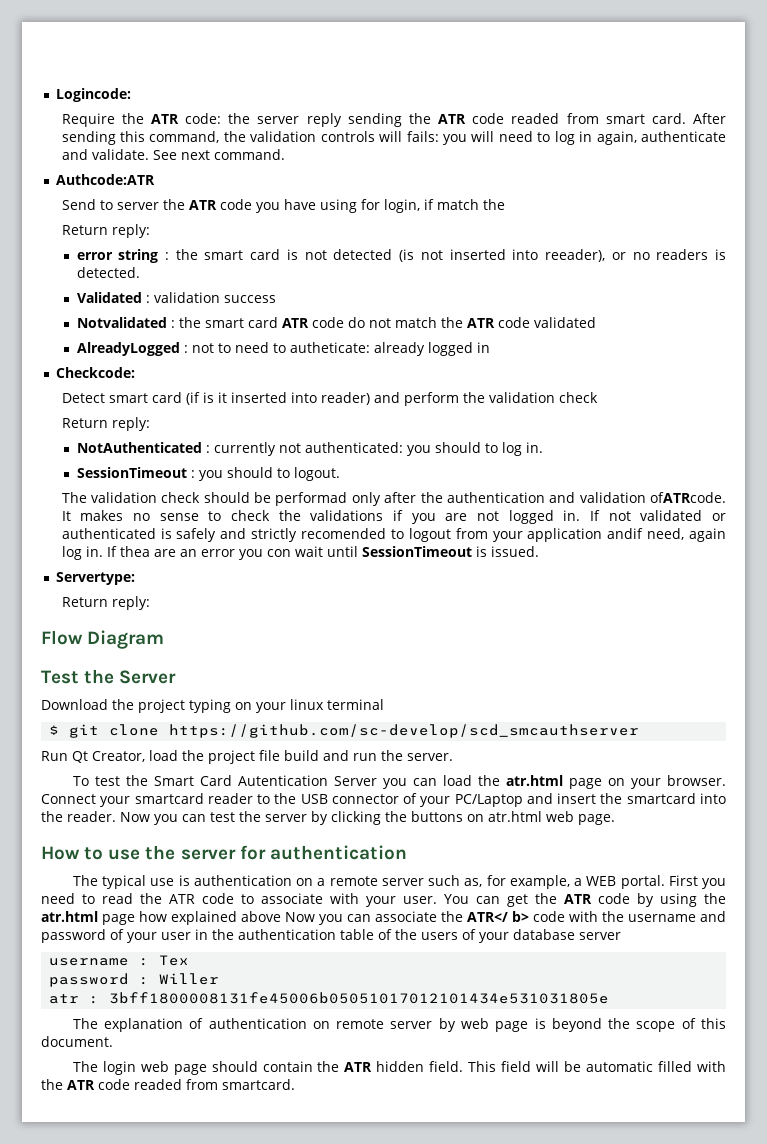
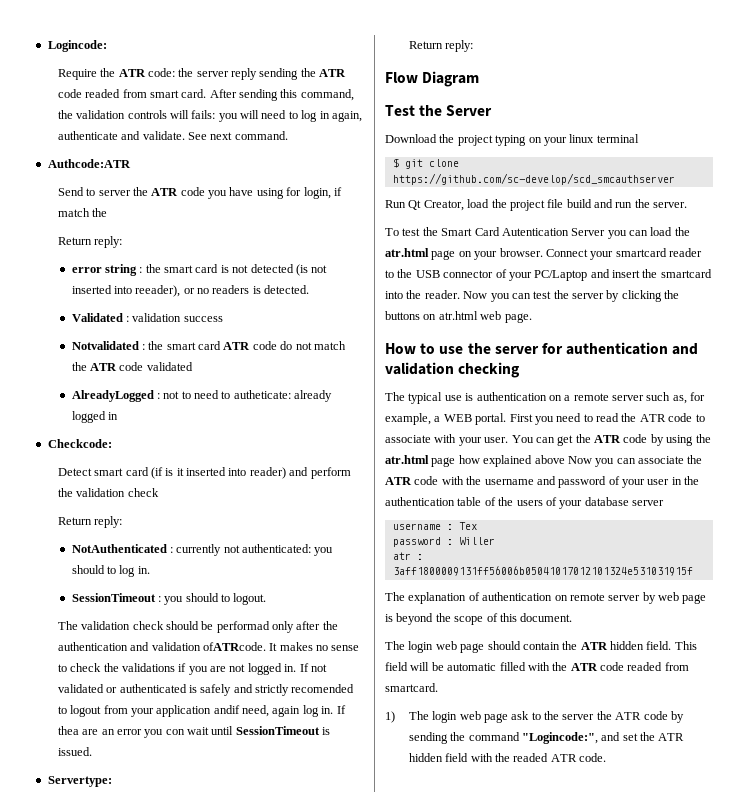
- How to use the server for authentication
+ How to use the server for authentication and validation checking
- You can get the ATR code by using the atr.html page how explained above Now you can associate the ATR</ b> code with the username and password of your user in the authentication table of the users of your database server
+ You can get the ATR code by using the atr.html page how explained above Now you can associate the ATR code with the username and password of your user in the authentication table of the users of your database server
- atr : 3bff1800008131fe45006b05051017012101434e531031805e
+ atr : 3aff1800009131ff56006b05041017012101324e531031915f
+ 1) The login web page ask to the server the ATR code by sending the command "Logincode:", and set the ATR hidden field with the readed ATR code.

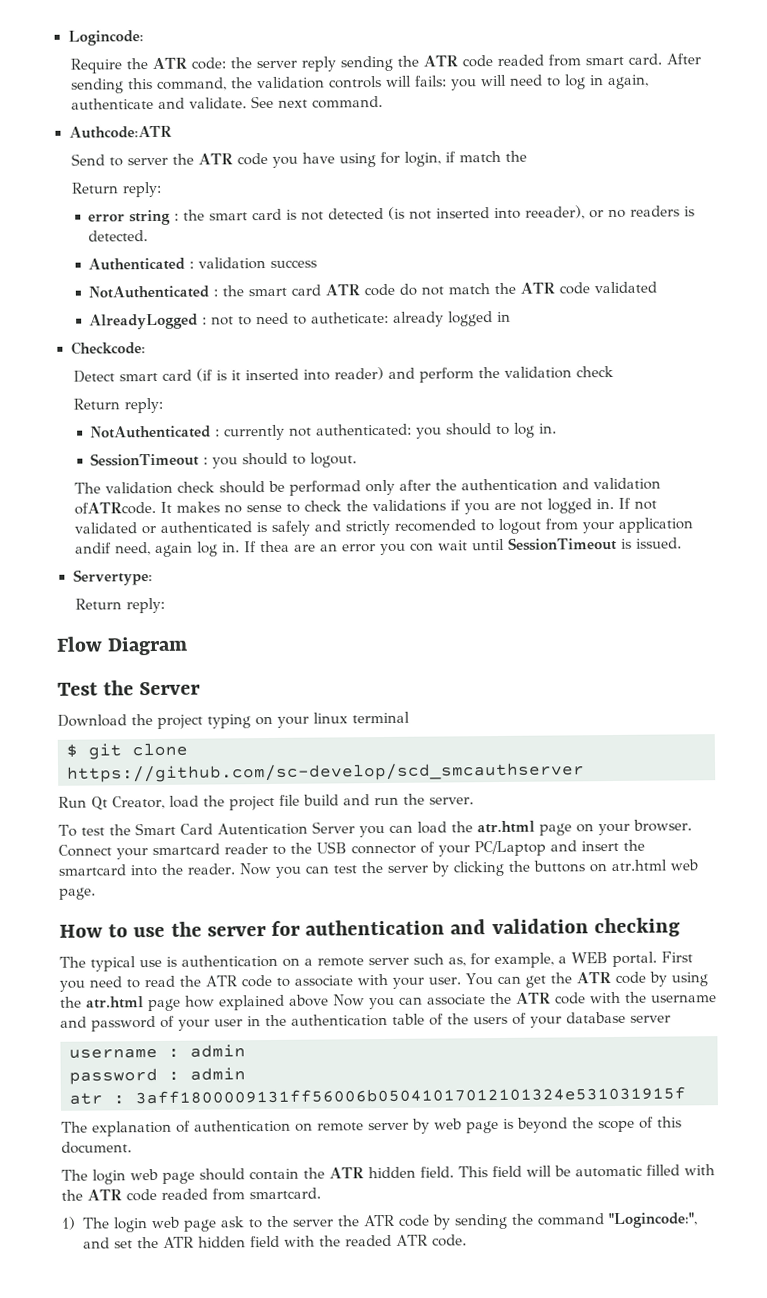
- Validated : validation success
+ Authenticated : validation success
- Notvalidated : the smart card ATR code do not match the ATR code validated
+ NotAuthenticated : the smart card ATR code do not match the ATR code validated
- username : Tex
+ username : admin
- password : Willer
+ password : admin

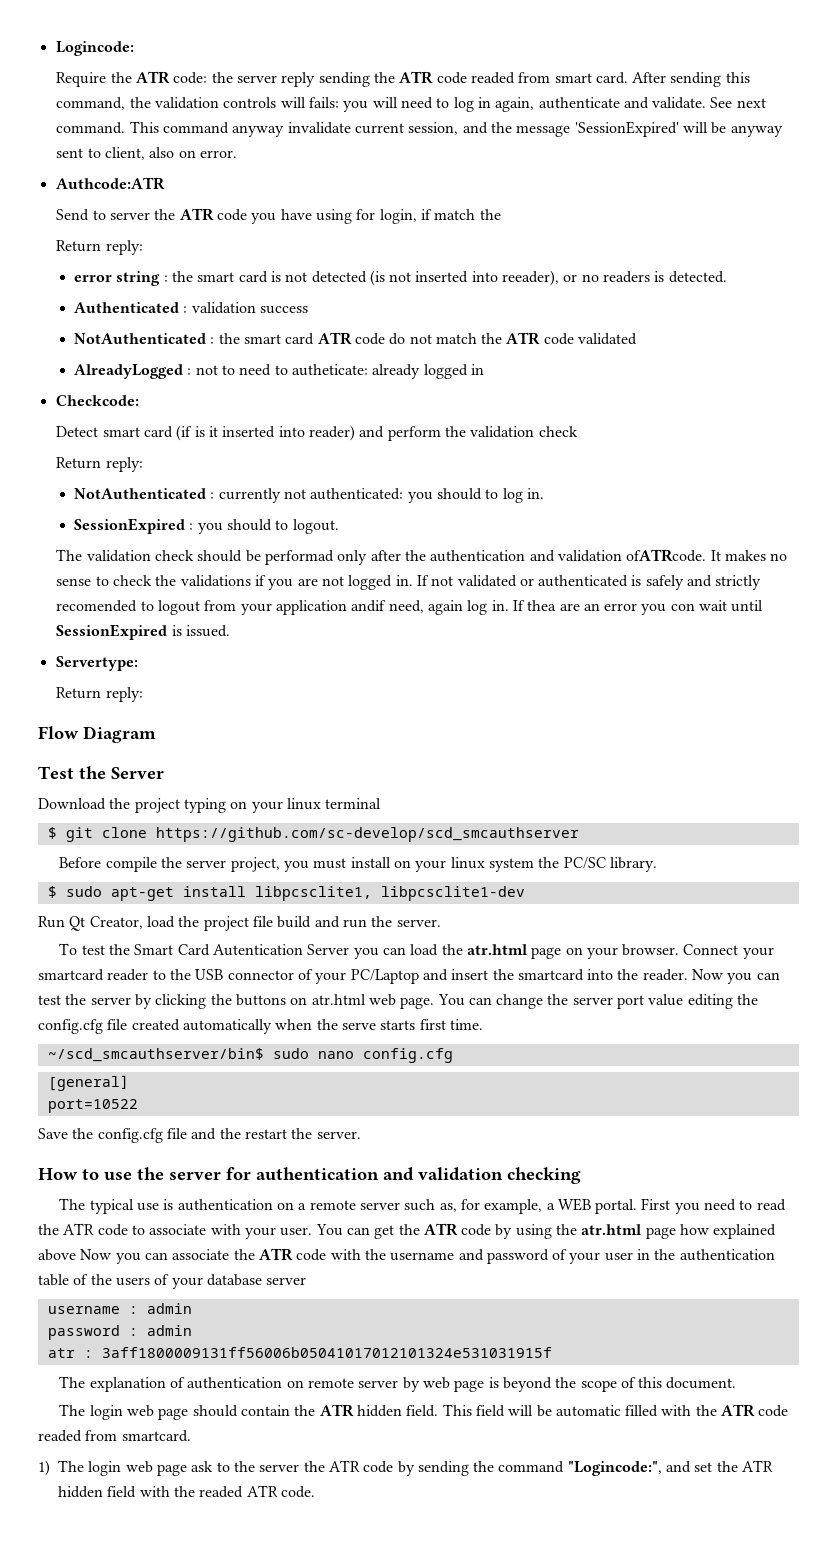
+ This command anyway invalidate current session, and the message 'SessionExpired' will be anyway sent to client, also on error.
- SessionTimeout : you should to logout.
+ SessionExpired : you should to logout.
- If thea are an error you con wait until SessionTimeout is issued.
+ If thea are an error you con wait until SessionExpired is issued.
+ Before compile the server project, you must install on your linux system the PC/SC library.
+ $ sudo apt-get install libpcsclite1, libpcsclite1-dev
+ You can change the server port value editing the config.cfg file created automatically when the serve starts first time.
+ ~/scd_smcauthserver/bin$ sudo nano config.cfg
+ [general]
+ port=10522
+ Save the config.cfg file and the restart the server.

